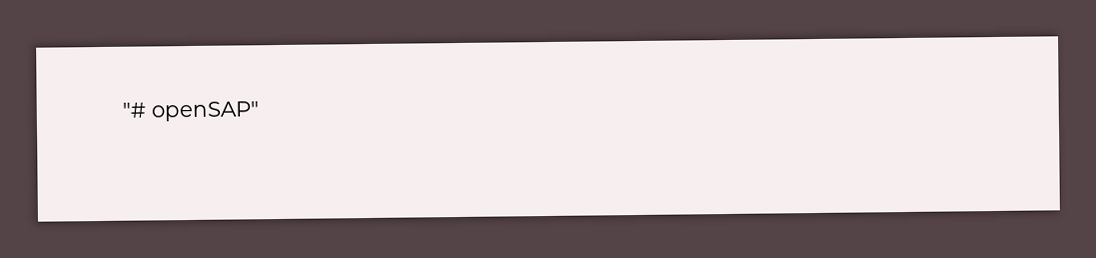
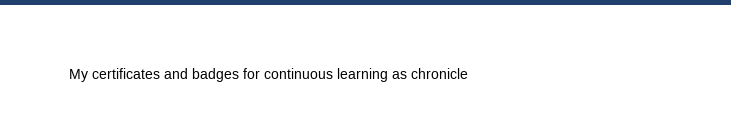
- "# openSAP"
+ My certificates and badges for continuous learning as chronicle

